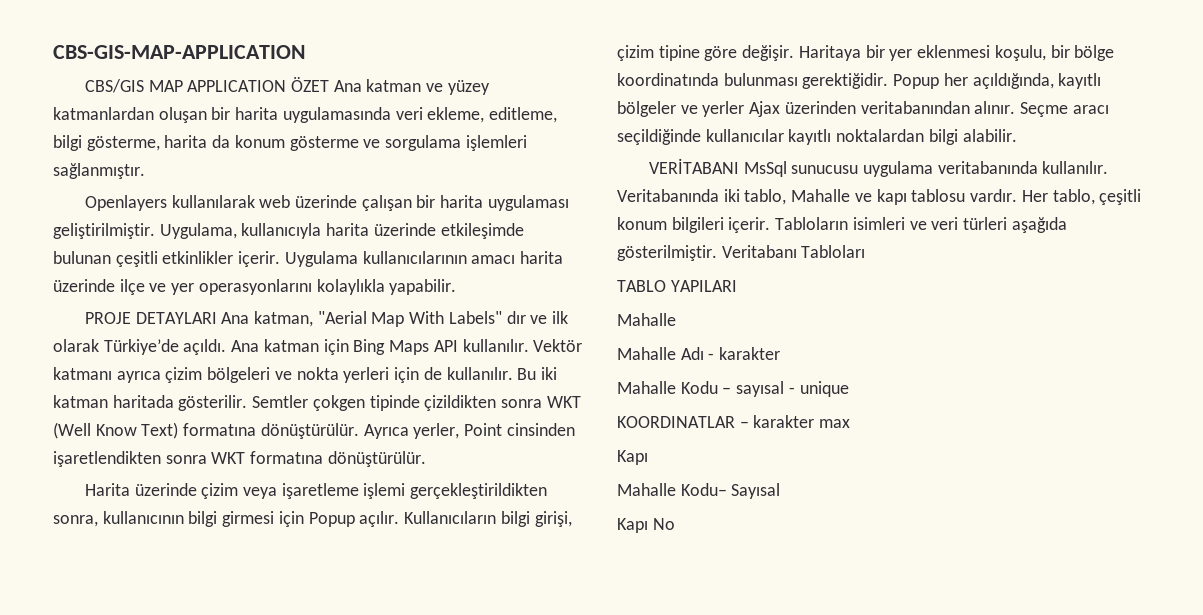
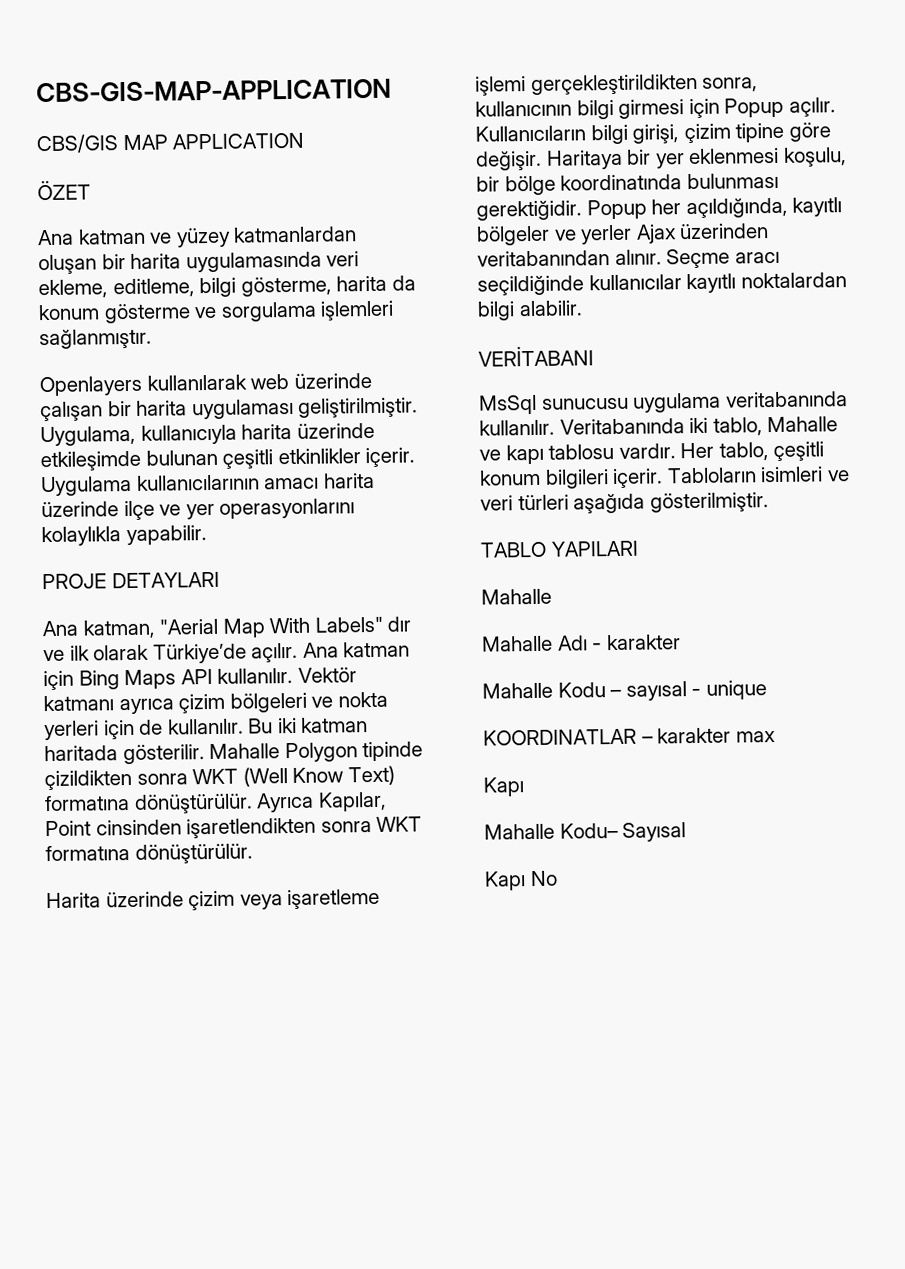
- CBS/GIS MAP APPLICATION ÖZET Ana katman ve yüzey katmanlardan oluşan bir harita uygulamasında veri ekleme, editleme, bilgi gösterme, harita da konum gösterme ve sorgulama işlemleri sağlanmıştır.
+ CBS/GIS MAP APPLICATION
+ ÖZET
+ Ana katman ve yüzey katmanlardan oluşan bir harita uygulamasında veri ekleme, editleme, bilgi gösterme, harita da konum gösterme ve sorgulama işlemleri sağlanmıştır.
- PROJE DETAYLARI Ana katman, "Aerial Map With Labels" dır ve ilk olarak Türkiye’de açıldı.
+ PROJE DETAYLARI
+ Ana katman, "Aerial Map With Labels" dır ve ilk olarak Türkiye’de açılır.
- Semtler çokgen tipinde çizildikten sonra WKT (Well Know Text) formatına dönüştürülür.
+ Mahalle Polygon tipinde çizildikten sonra WKT (Well Know Text) formatına dönüştürülür.
- Ayrıca yerler, Point cinsinden işaretlendikten sonra WKT formatına dönüştürülür.
+ Ayrıca Kapılar, Point cinsinden işaretlendikten sonra WKT formatına dönüştürülür.
- VERİTABANI MsSql sunucusu uygulama veritabanında kullanılır.
+ VERİTABANI
+ MsSql sunucusu uygulama veritabanında kullanılır.
- Veritabanı Tabloları

